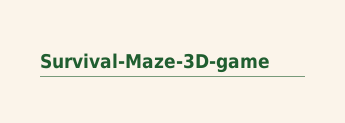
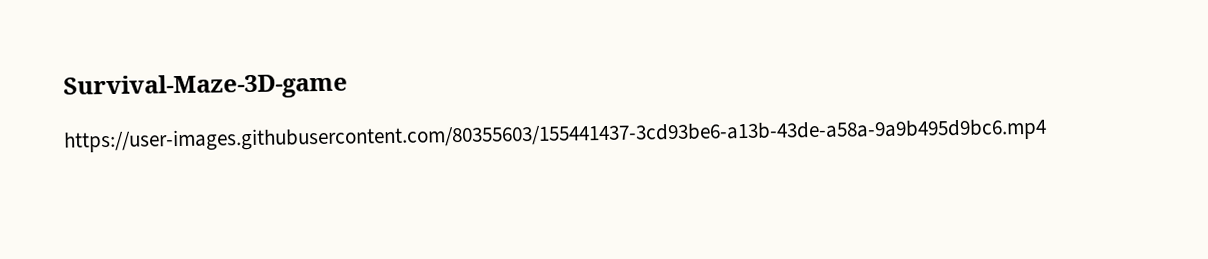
+ https://user-images.githubusercontent.com/80355603/155441437-3cd93be6-a13b-43de-a58a-9a9b495d9bc6.mp4

